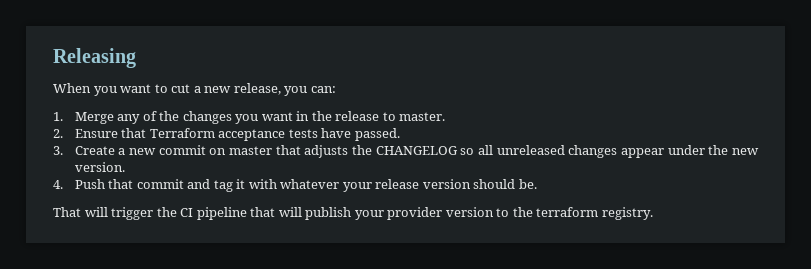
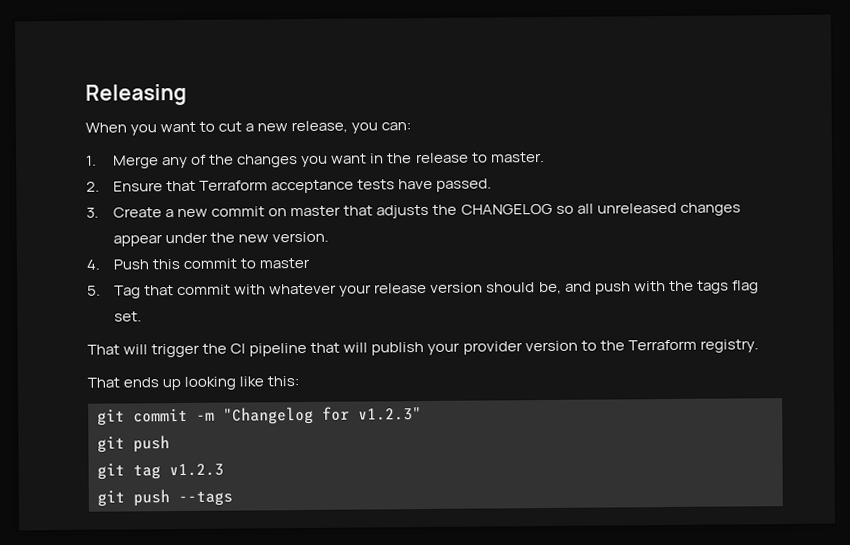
- 4. Push that commit and tag it with whatever your release version should be.
+ 4. Push this commit to master
+ 5. Tag that commit with whatever your release version should be, and push with the tags flag set.
- That will trigger the CI pipeline that will publish your provider version to the terraform registry.
+ That will trigger the CI pipeline that will publish your provider version to the Terraform registry.
+ That ends up looking like this:
+ git commit -m "Changelog for v1.2.3"
+ git push
+ git tag v1.2.3
+ git push --tags

